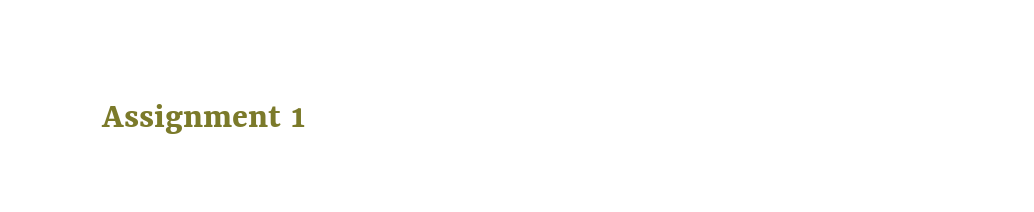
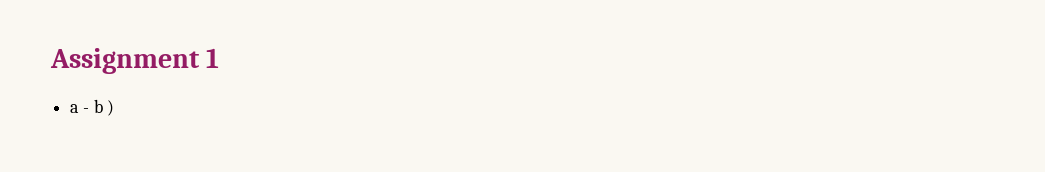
+ a - b )

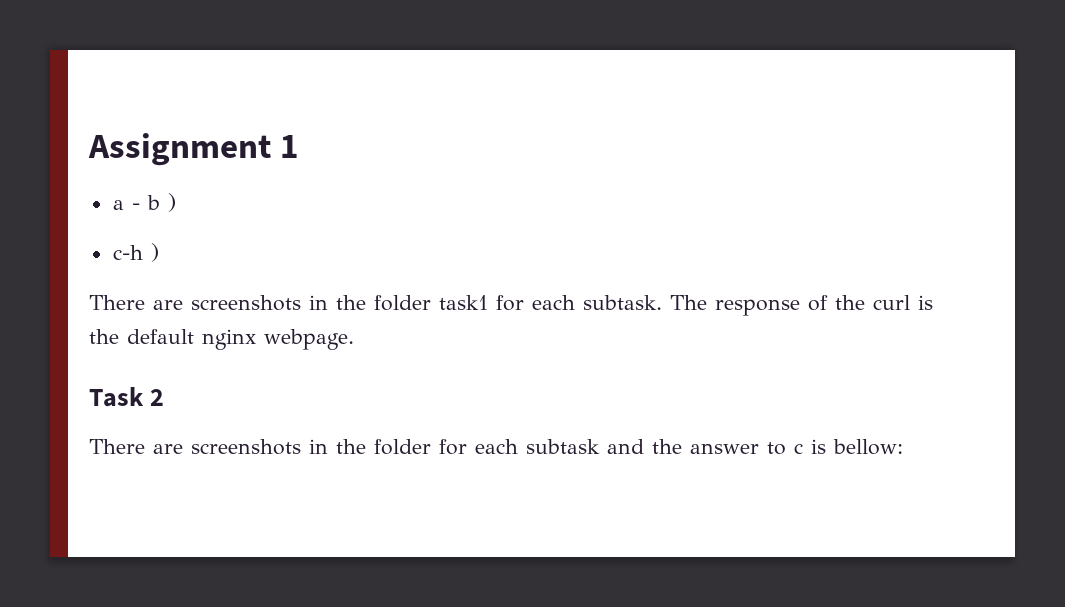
+ c-h )
+ There are screenshots in the folder task1 for each subtask. The response of the curl is the default nginx webpage.
+ Task 2
+ There are screenshots in the folder for each subtask and the answer to c is bellow:

